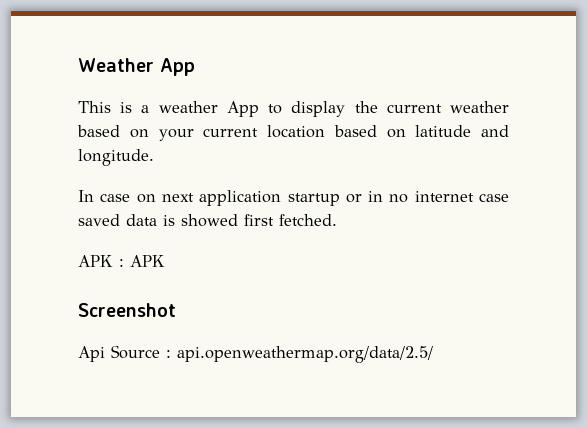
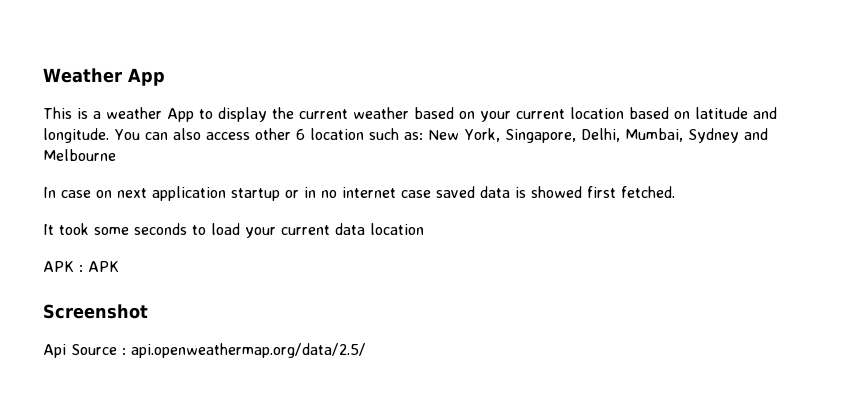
+ You can also access other 6 location such as: New York, Singapore, Delhi, Mumbai, Sydney and Melbourne
+ It took some seconds to load your current data location

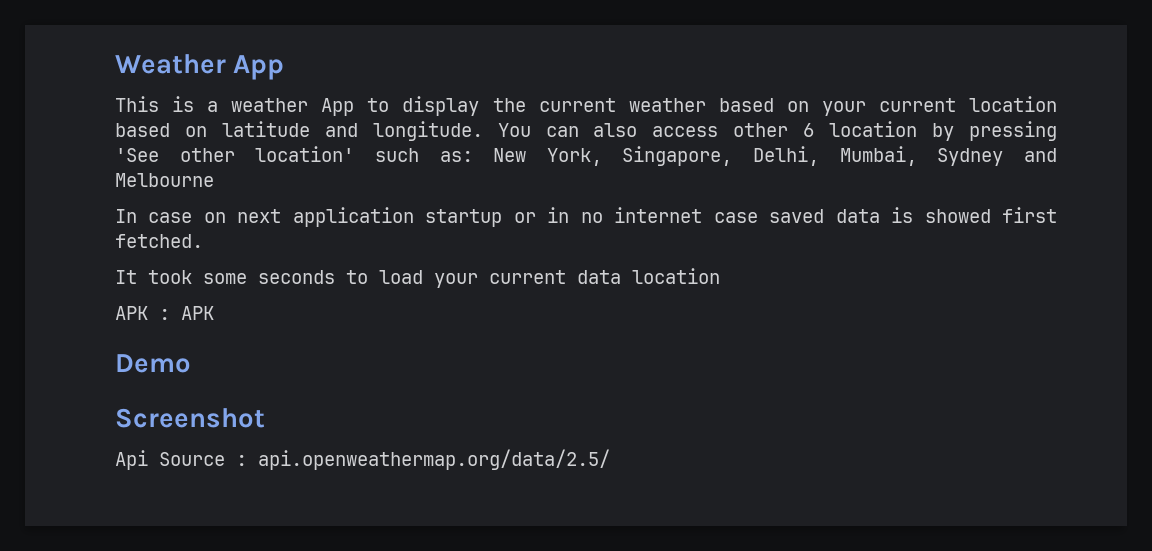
- You can also access other 6 location such as: New York, Singapore, Delhi, Mumbai, Sydney and Melbourne
+ You can also access other 6 location by pressing 'See other location' such as: New York, Singapore, Delhi, Mumbai, Sydney and Melbourne
+ Demo

